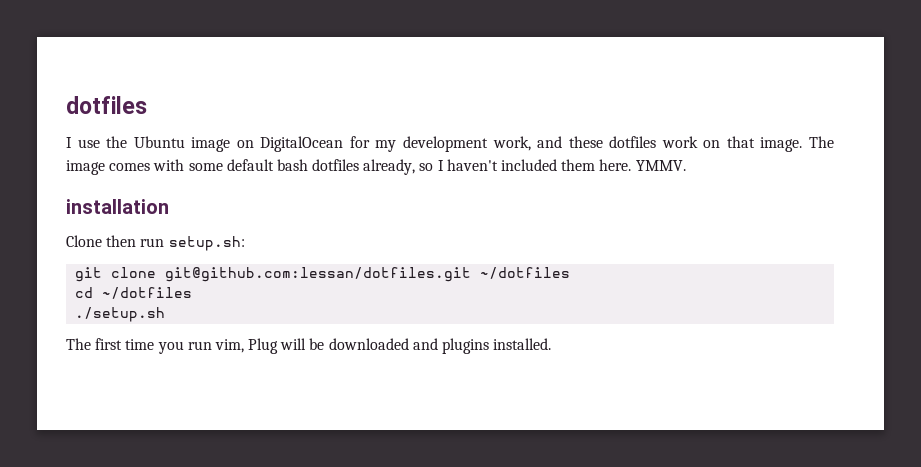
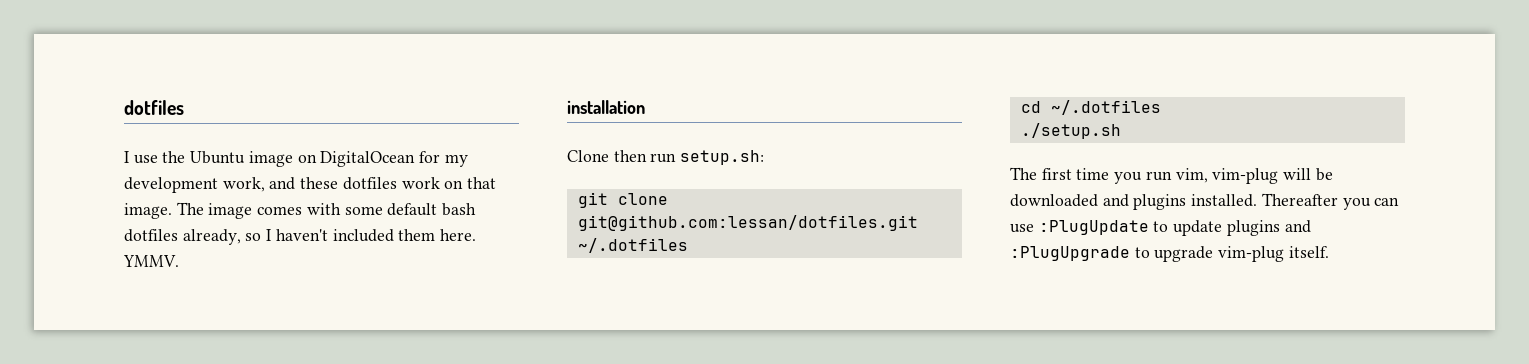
- git clone git@github.com:lessan/dotfiles.git ~/dotfiles
+ git clone git@github.com:lessan/dotfiles.git ~/.dotfiles
- cd ~/dotfiles
+ cd ~/.dotfiles
- The first time you run vim, Plug will be downloaded and plugins installed.
+ The first time you run vim, vim-plug will be downloaded and plugins installed.
+ Thereafter you can use :PlugUpdate to update plugins and :PlugUpgrade to upgrade vim-plug itself.

